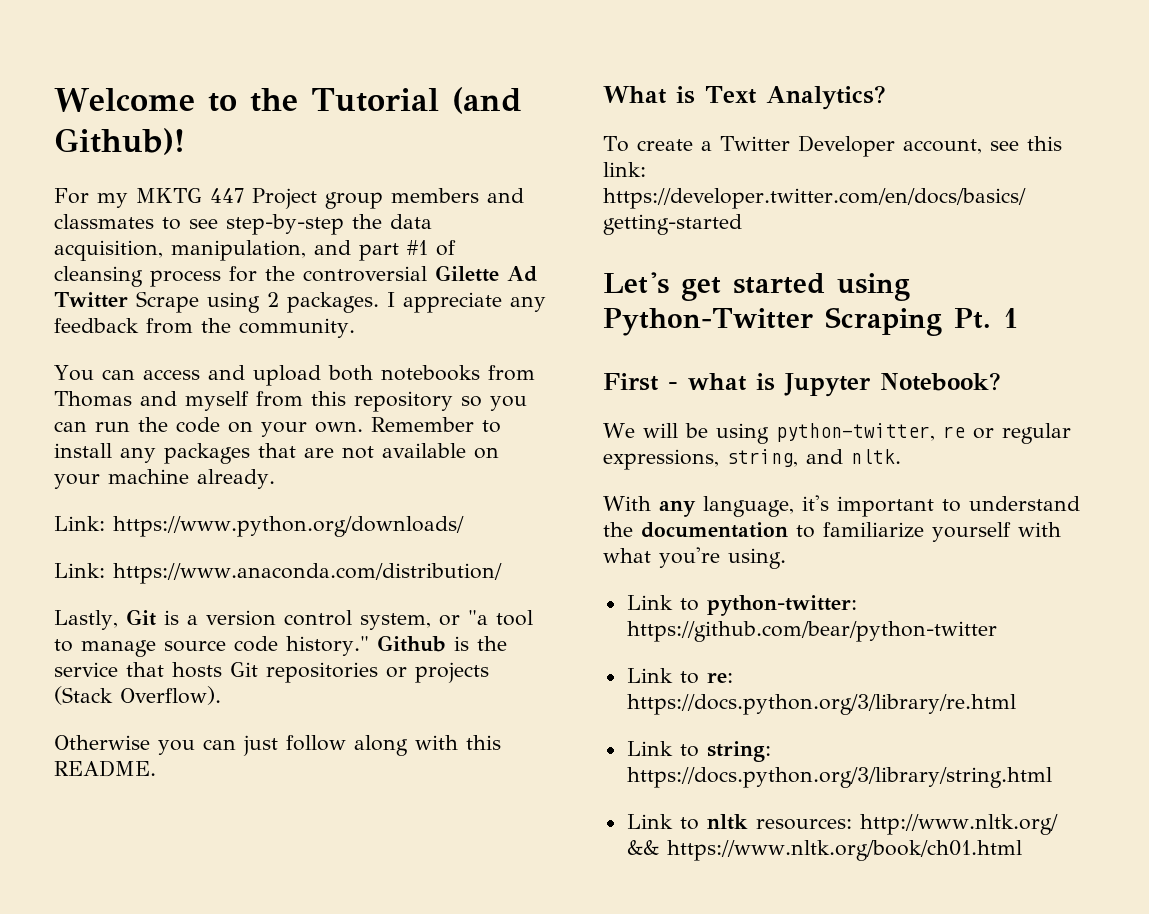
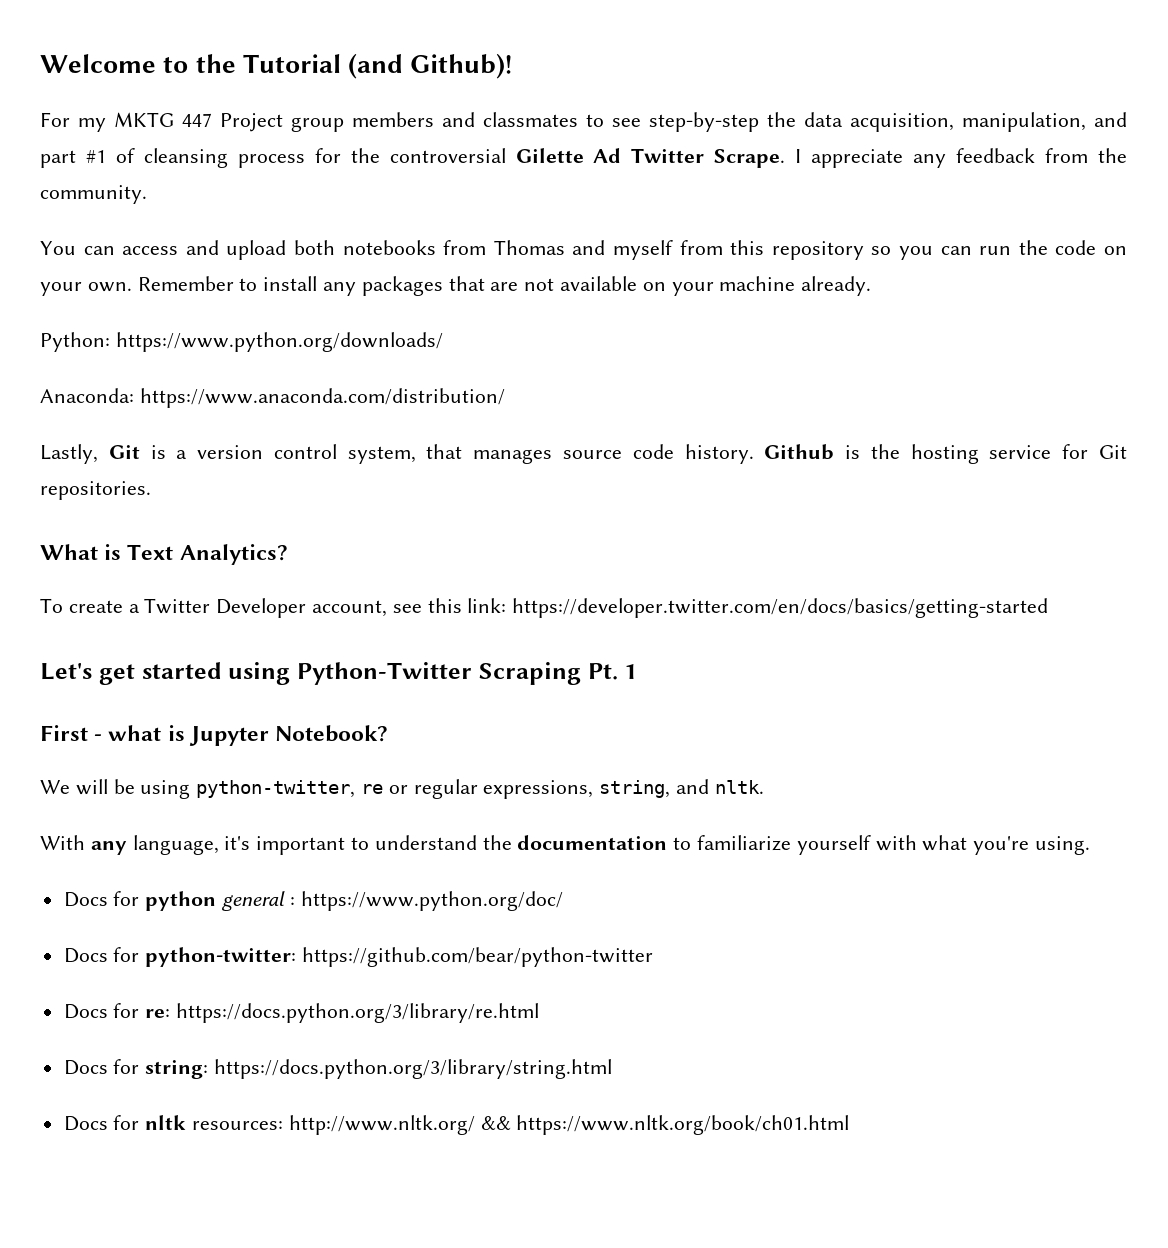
- For my MKTG 447 Project group members and classmates to see step-by-step the data acquisition, manipulation, and part #1 of cleansing process for the controversial Gilette Ad Twitter Scrape using 2 packages.
+ For my MKTG 447 Project group members and classmates to see step-by-step the data acquisition, manipulation, and part #1 of cleansing process for the controversial Gilette Ad Twitter Scrape.
- Link: https://www.python.org/downloads/
+ Python: https://www.python.org/downloads/
- Link: https://www.anaconda.com/distribution/
+ Anaconda: https://www.anaconda.com/distribution/
- Lastly, Git is a version control system, or "a tool to manage source code history."
+ Lastly, Git is a version control system, that manages source code history.
- Github is the service that hosts Git repositories or projects (Stack Overflow).
- Otherwise you can just follow along with this README.
+ Github is the hosting service for Git repositories.
- Link to python-twitter: https://github.com/bear/python-twitter
+ Docs for python general : https://www.python.org/doc/
+ Docs for python-twitter: https://github.com/bear/python-twitter
- Link to re: https://docs.python.org/3/library/re.html
+ Docs for re: https://docs.python.org/3/library/re.html
- Link to string: https://docs.python.org/3/library/string.html
+ Docs for string: https://docs.python.org/3/library/string.html
- Link to nltk resources: http://www.nltk.org/ && https://www.nltk.org/book/ch01.html
+ Docs for nltk resources: http://www.nltk.org/ && https://www.nltk.org/book/ch01.html

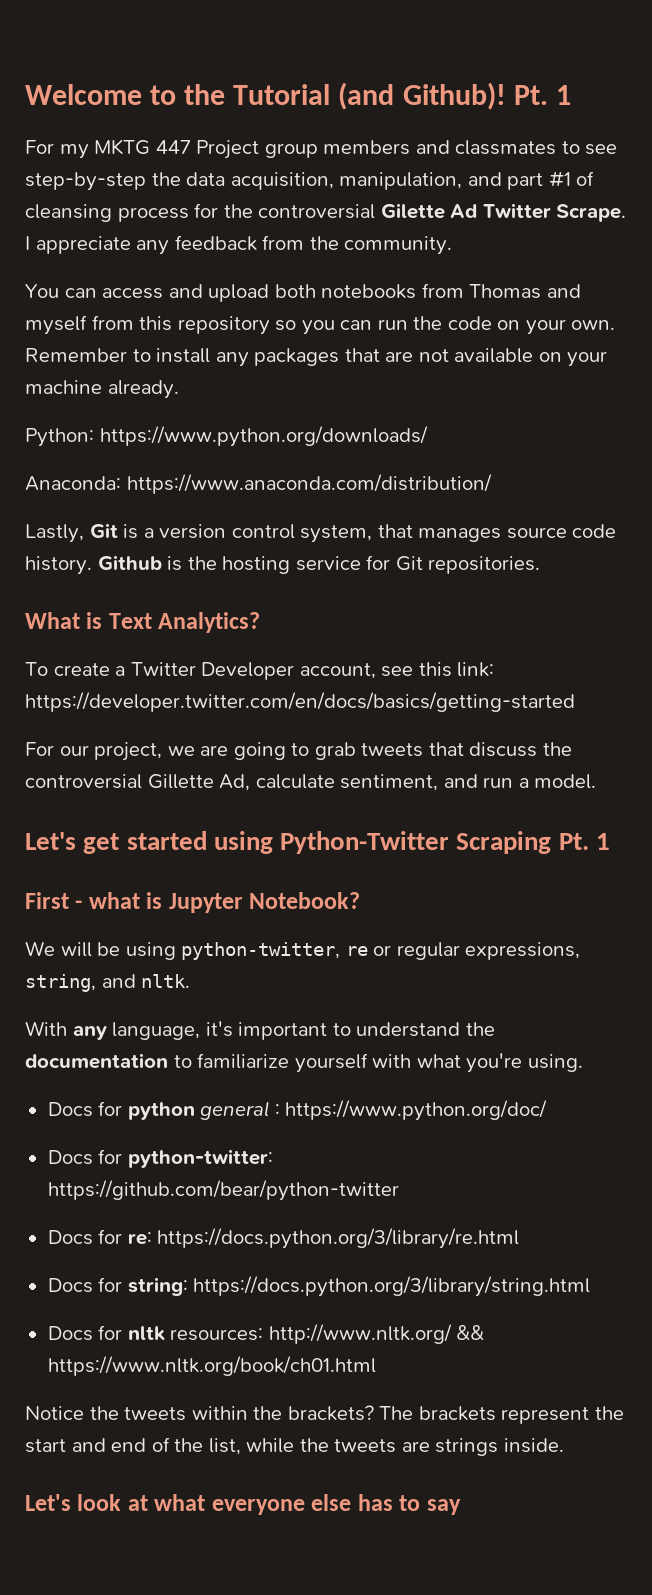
- Welcome to the Tutorial (and Github)!
+ Welcome to the Tutorial (and Github)! Pt. 1
+ For our project, we are going to grab tweets that discuss the controversial Gillette Ad, calculate sentiment, and run a model.
+ Notice the tweets within the brackets? The brackets represent the start and end of the list, while the tweets are strings inside.
+ Let's look at what everyone else has to say

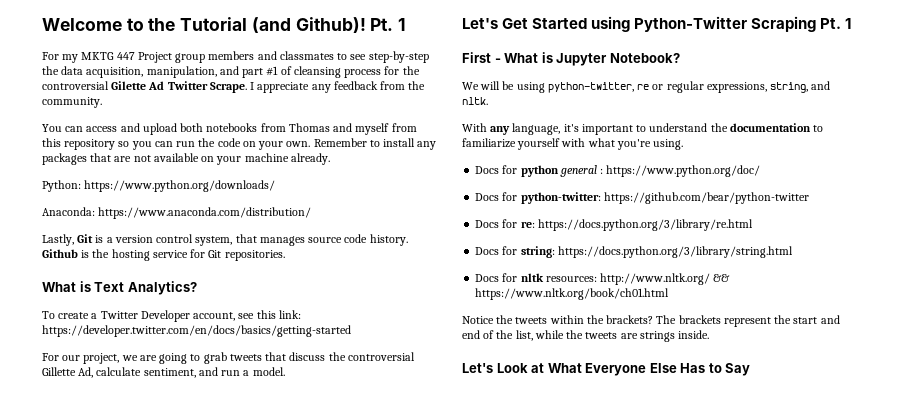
- Let's get started using Python-Twitter Scraping Pt. 1
+ Let's Get Started using Python-Twitter Scraping Pt. 1
- First - what is Jupyter Notebook?
+ First - What is Jupyter Notebook?
- Let's look at what everyone else has to say
+ Let's Look at What Everyone Else Has to Say

